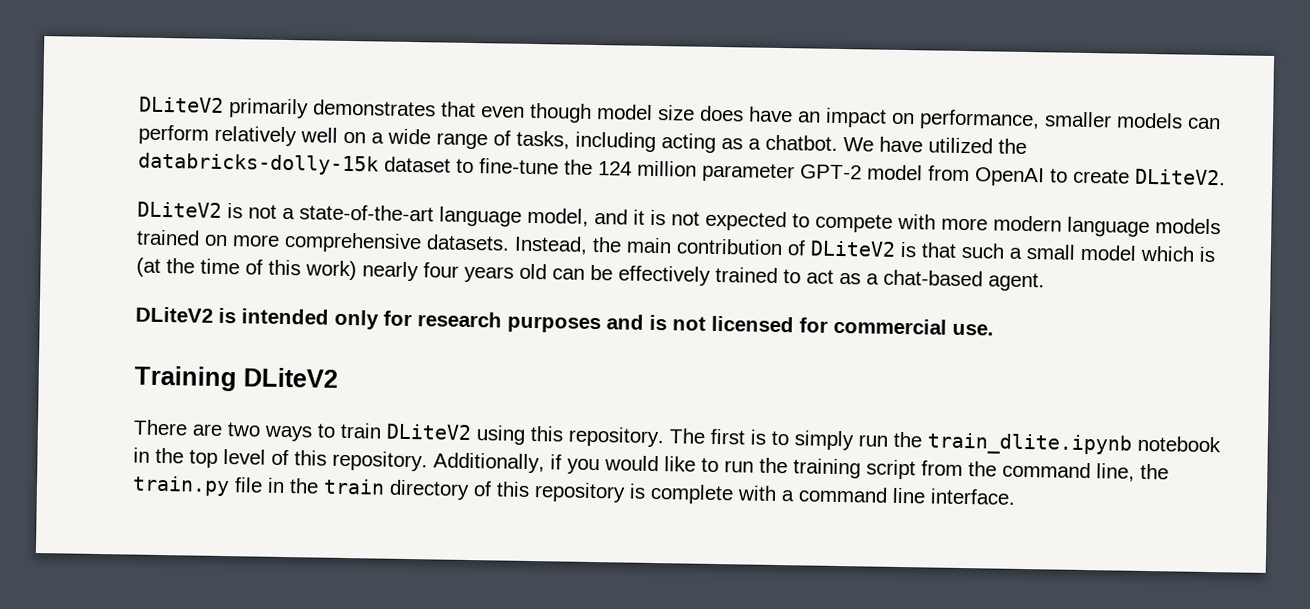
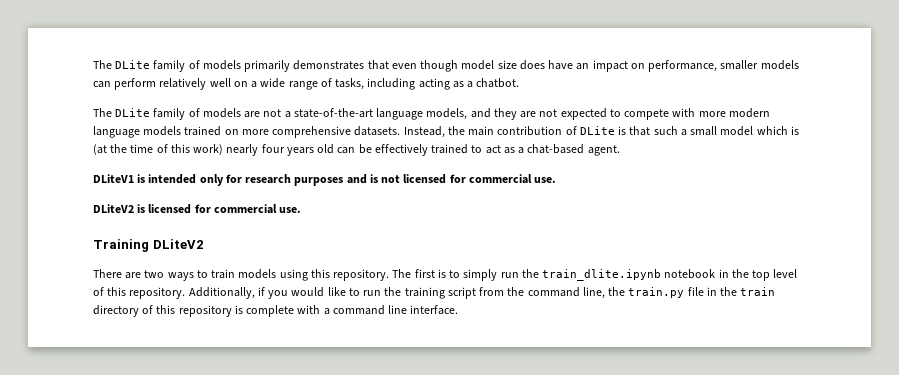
- DLiteV2 primarily demonstrates that even though model size does have an impact on performance, smaller models can perform relatively well on a wide range of tasks, including acting as a chatbot. We have utilized the databricks-dolly-15k dataset to fine-tune the 124 million parameter GPT-2 model from OpenAI to create DLiteV2.
- DLiteV2 is not a state-of-the-art language model, and it is not expected to compete with more modern language models trained on more comprehensive datasets.
+ The DLite family of models primarily demonstrates that even though model size does have an impact on performance, smaller models can perform relatively well on a wide range of tasks, including acting as a chatbot.
+ The DLite family of models are not a state-of-the-art language models, and they are not expected to compete with more modern language models trained on more comprehensive datasets.
- Instead, the main contribution of DLiteV2 is that such a small model which is (at the time of this work) nearly four years old can be effectively trained to act as a chat-based agent.
+ Instead, the main contribution of DLite is that such a small model which is (at the time of this work) nearly four years old can be effectively trained to act as a chat-based agent.
- DLiteV2 is intended only for research purposes and is not licensed for commercial use.
+ DLiteV1 is intended only for research purposes and is not licensed for commercial use.
+ DLiteV2 is licensed for commercial use.
- There are two ways to train DLiteV2 using this repository.
+ There are two ways to train models using this repository.

